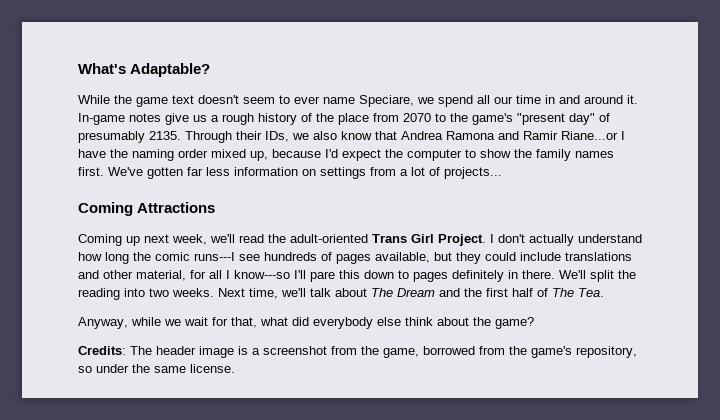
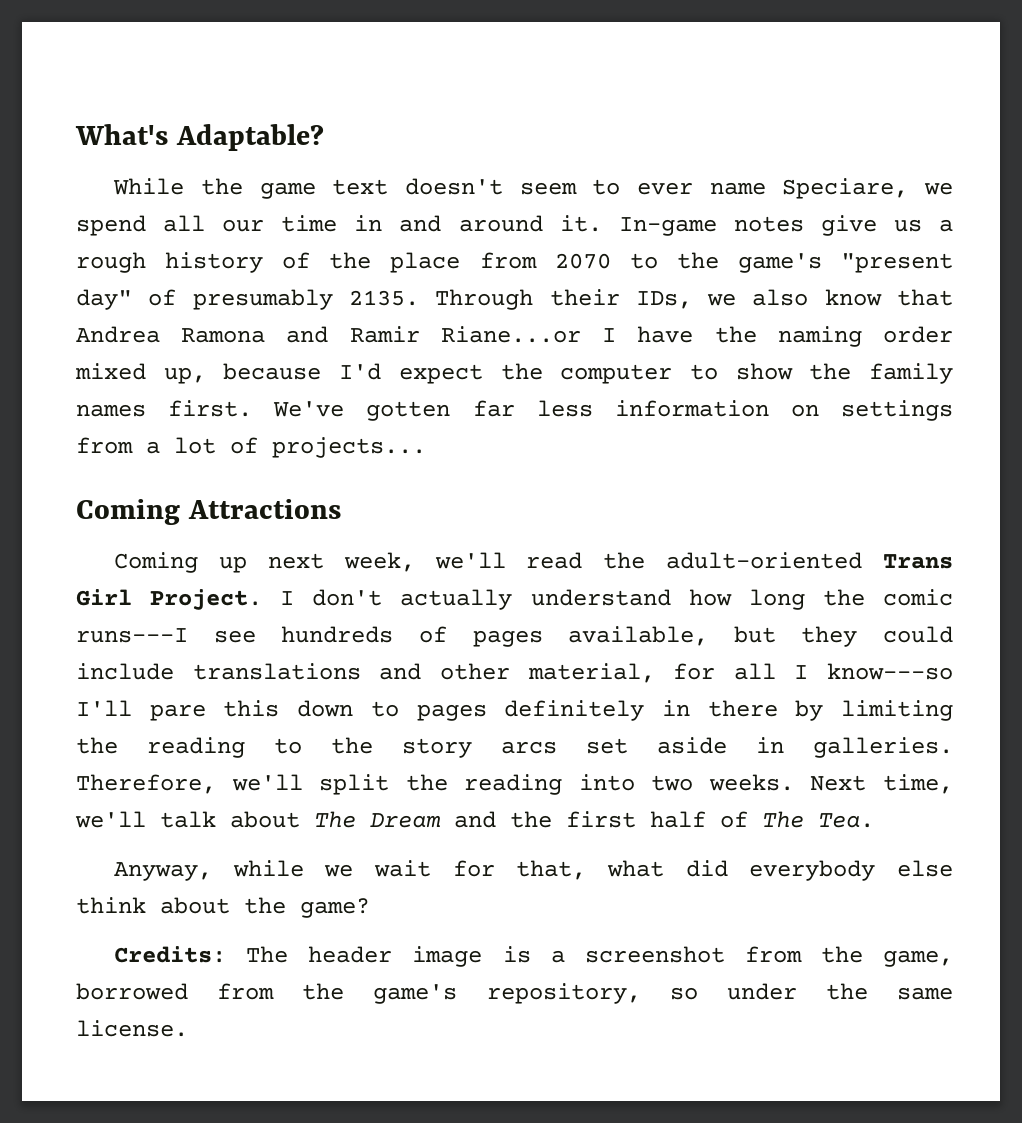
- I don't actually understand how long the comic runs---I see hundreds of pages available, but they could include translations and other material, for all I know---so I'll pare this down to pages definitely in there. We'll split the reading into two weeks.
+ I don't actually understand how long the comic runs---I see hundreds of pages available, but they could include translations and other material, for all I know---so I'll pare this down to pages definitely in there by limiting the reading to the story arcs set aside in galleries. Therefore, we'll split the reading into two weeks.

